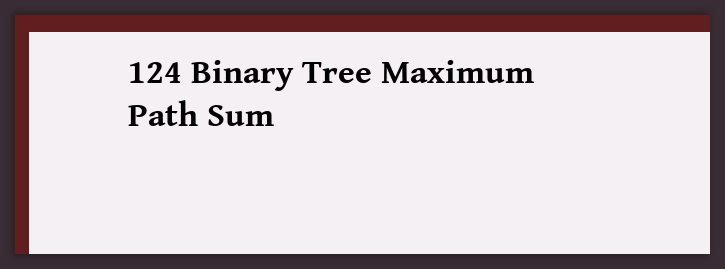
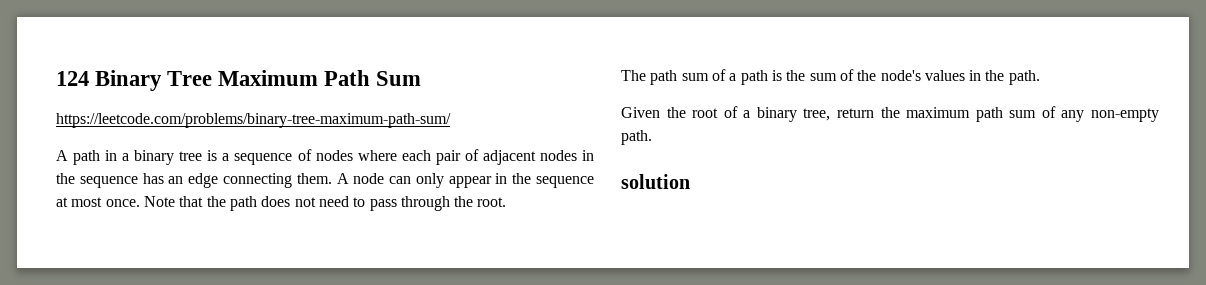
+ https://leetcode.com/problems/binary-tree-maximum-path-sum/
+ A path in a binary tree is a sequence of nodes where each pair of adjacent nodes in the sequence has an edge connecting them. A node can only appear in the sequence at most once. Note that the path does not need to pass through the root.
+ The path sum of a path is the sum of the node's values in the path.
+ Given the root of a binary tree, return the maximum path sum of any non-empty path.
+ solution

